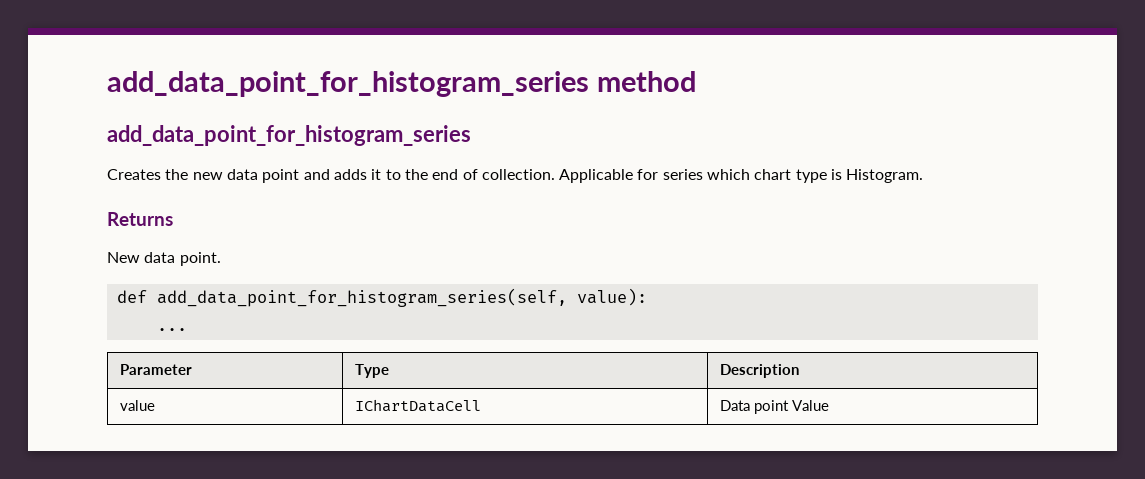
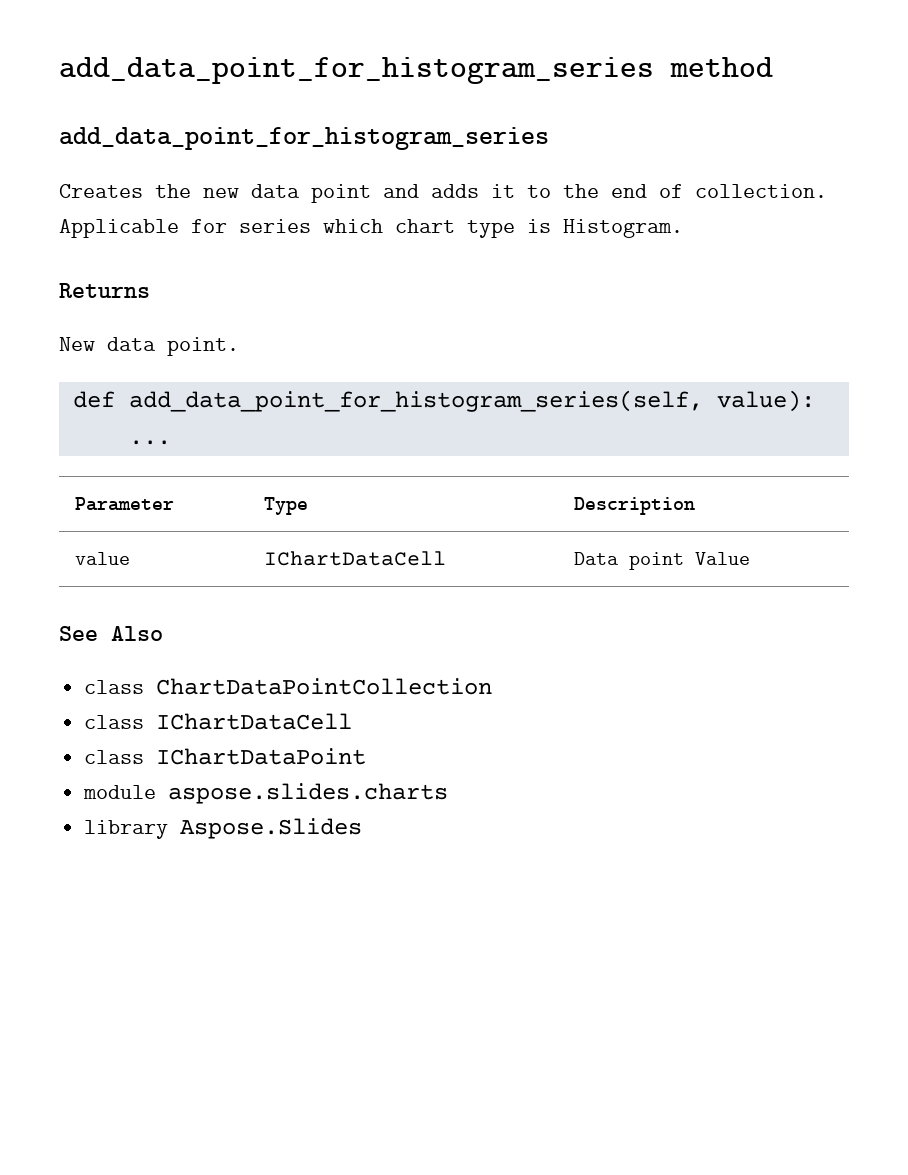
+ See Also
+ class ChartDataPointCollection
+ class IChartDataCell
+ class IChartDataPoint
+ module aspose.slides.charts
+ library Aspose.Slides

